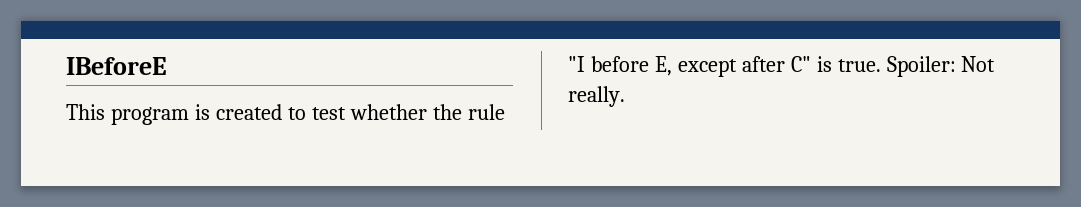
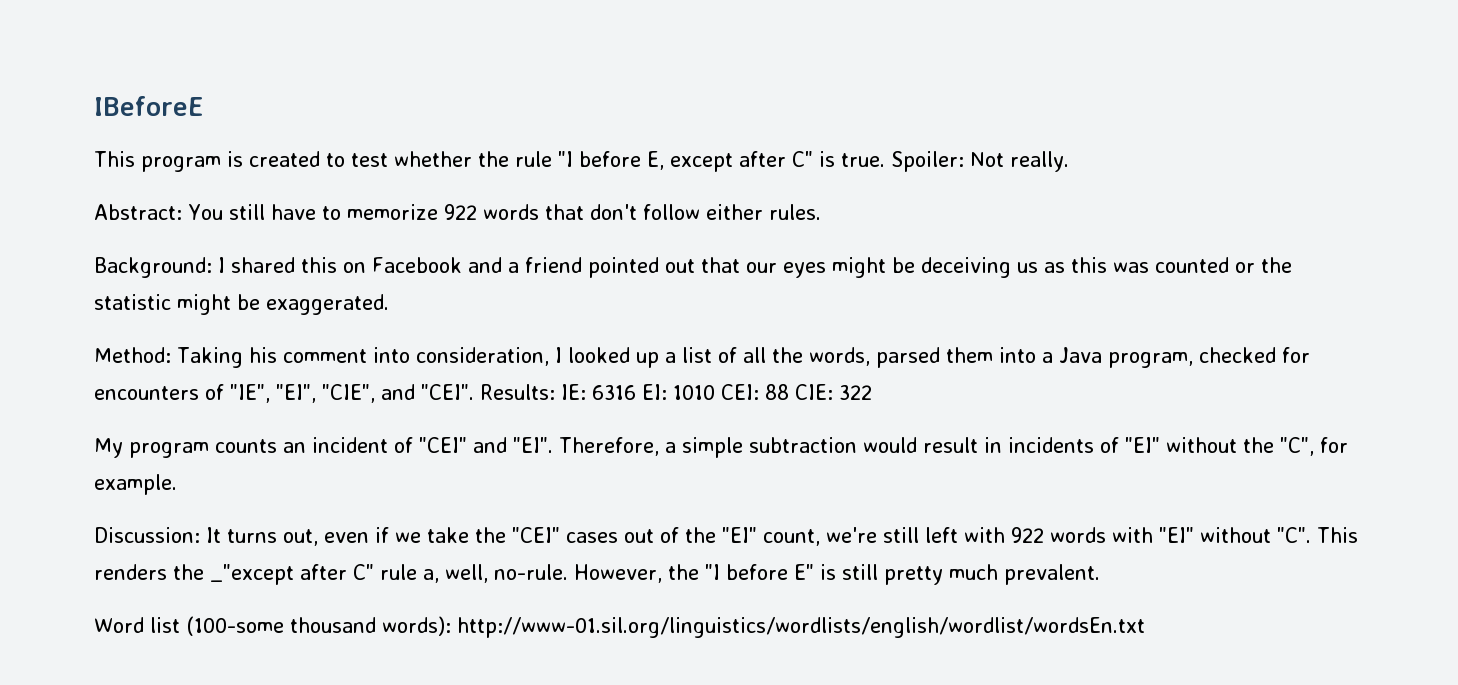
+ Abstract: You still have to memorize 922 words that don't follow either rules.
+ Background: I shared this on Facebook and a friend pointed out that our eyes might be deceiving us as this was counted or the statistic might be exaggerated.
+ Method: Taking his comment into consideration, I looked up a list of all the words, parsed them into a Java program, checked for encounters of "IE", "EI", "CIE", and "CEI". Results: IE: 6316 EI: 1010 CEI: 88 CIE: 322
+ My program counts an incident of "CEI" and "EI". Therefore, a simple subtraction would result in incidents of "EI" without the "C", for example.
+ Discussion: It turns out, even if we take the "CEI" cases out of the "EI" count, we're still left with 922 words with "EI" without "C". This renders the _"except after C" rule a, well, no-rule. However, the "I before E" is still pretty much prevalent.
+ Word list (100-some thousand words): http://www-01.sil.org/linguistics/wordlists/english/wordlist/wordsEn.txt

